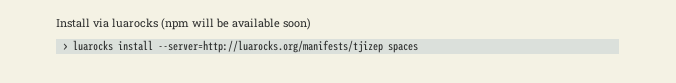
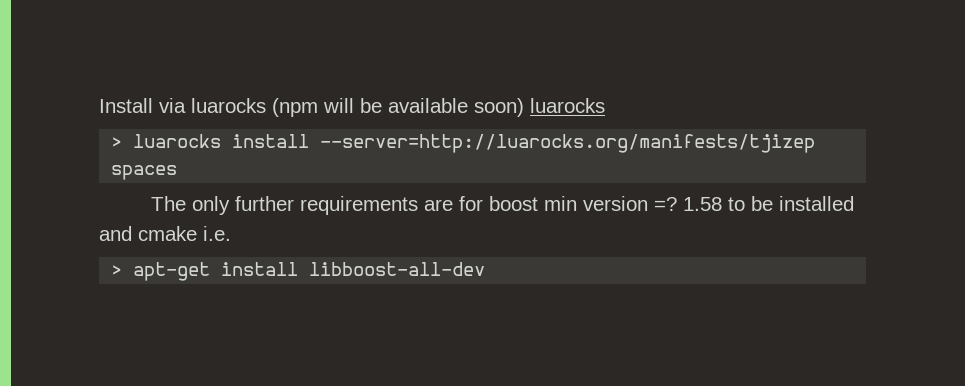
- Install via luarocks (npm will be available soon)
+ Install via luarocks (npm will be available soon) luarocks
+ The only further requirements are for boost min version =? 1.58 to be installed and cmake i.e.
+ > apt-get install libboost-all-dev

